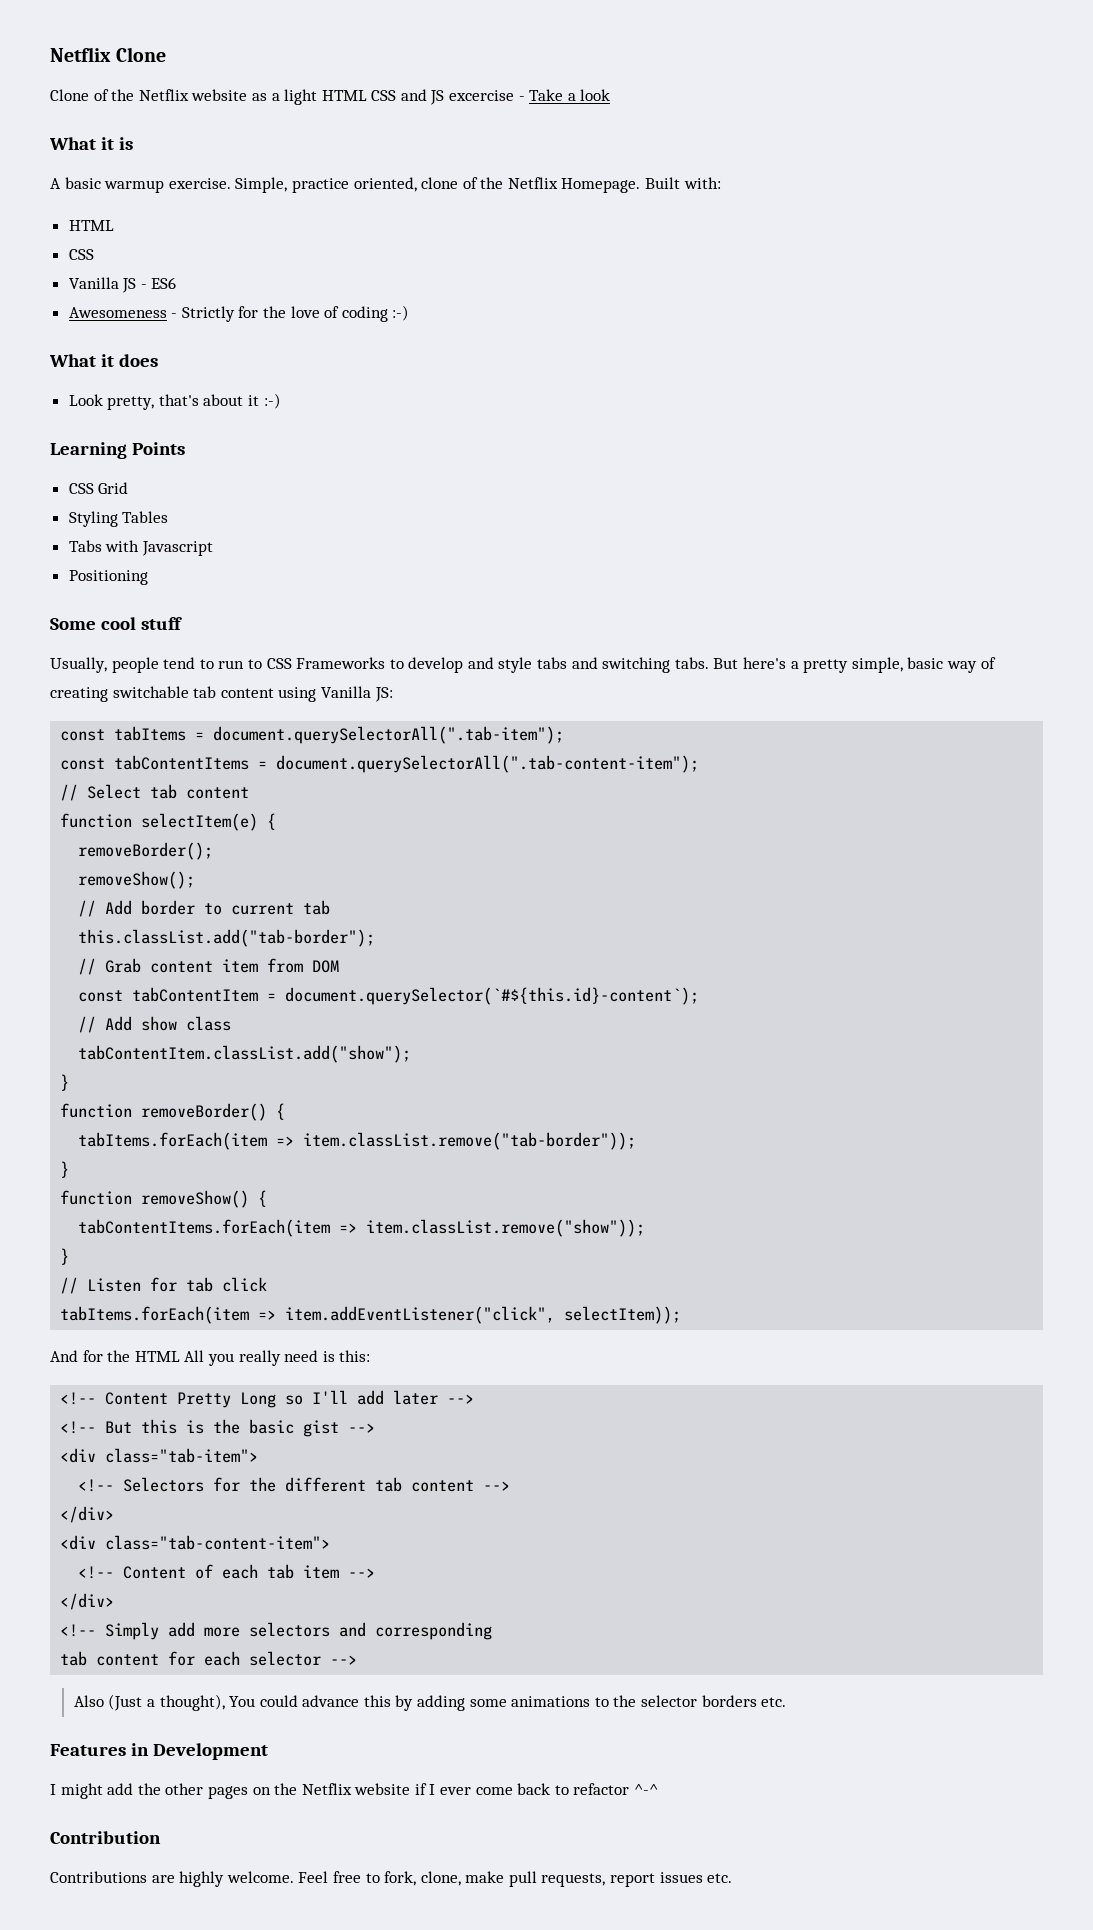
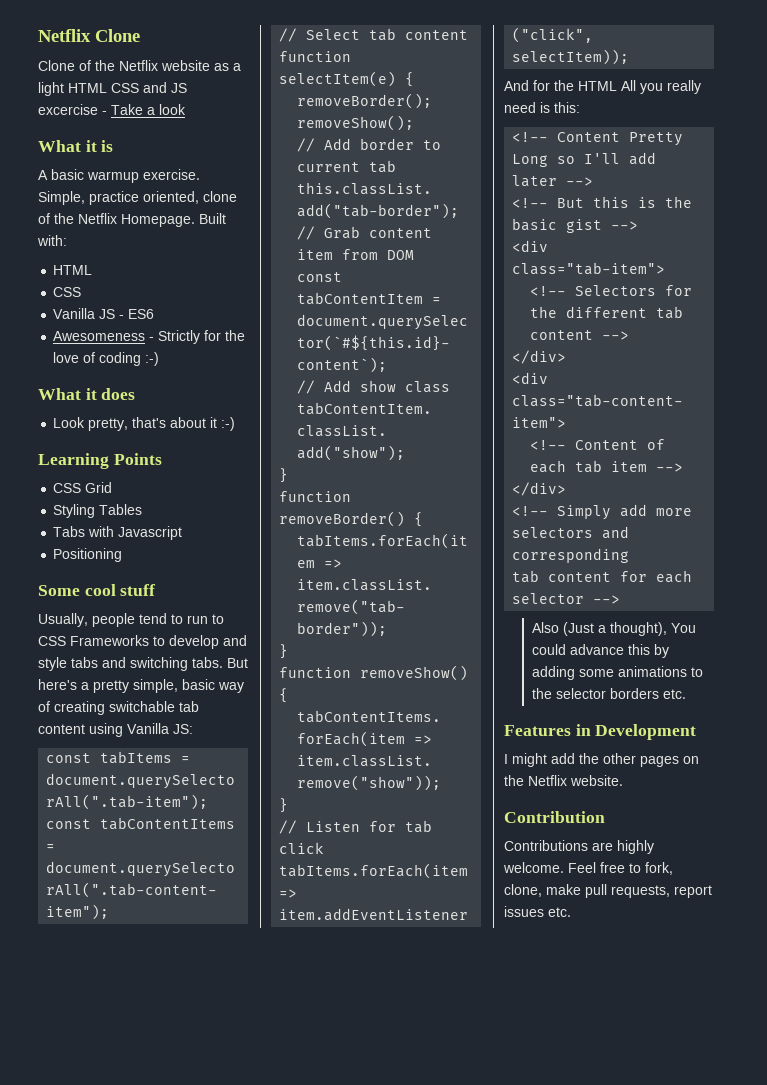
- I might add the other pages on the Netflix website if I ever come back to refactor ^-^
+ I might add the other pages on the Netflix website.

